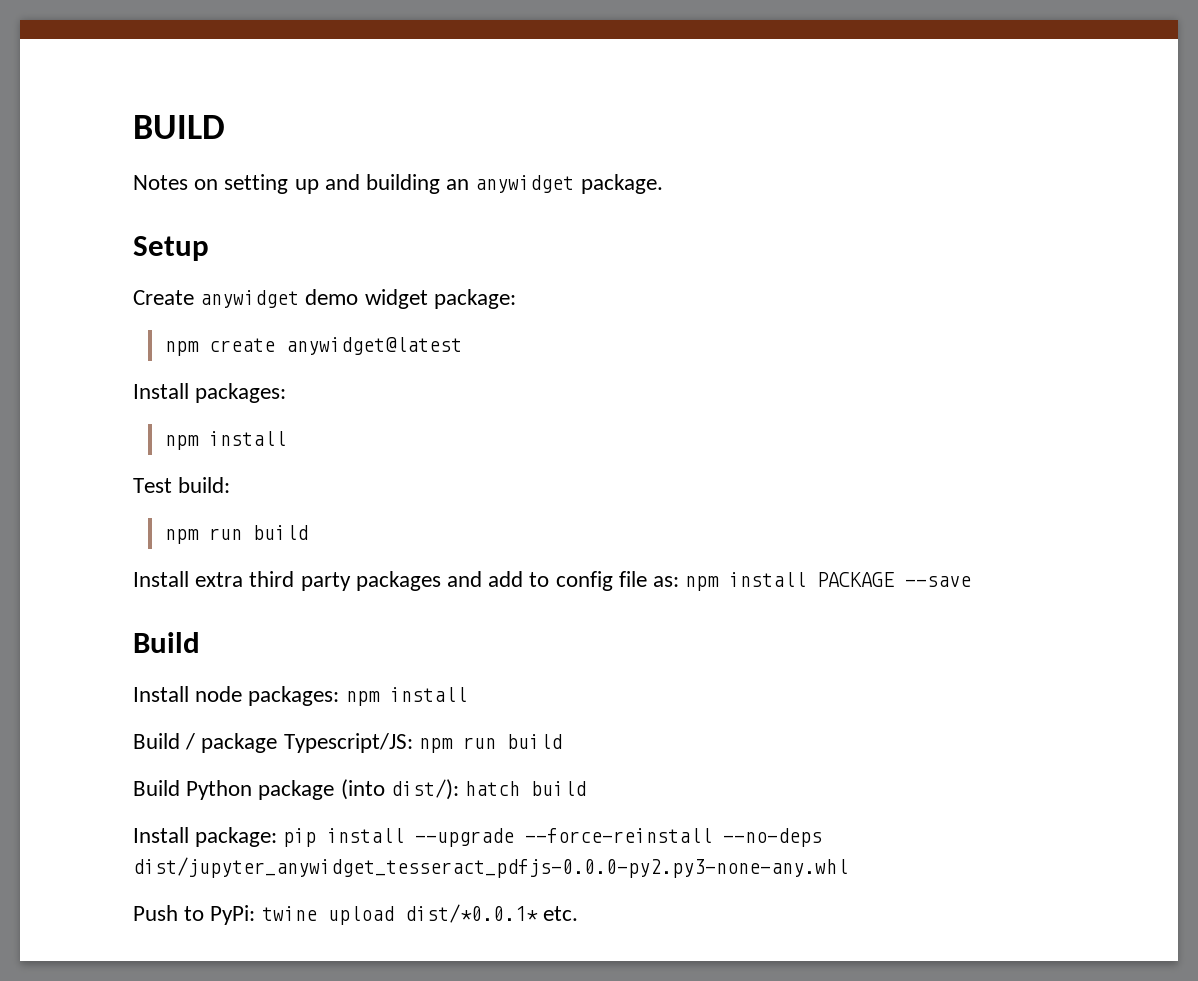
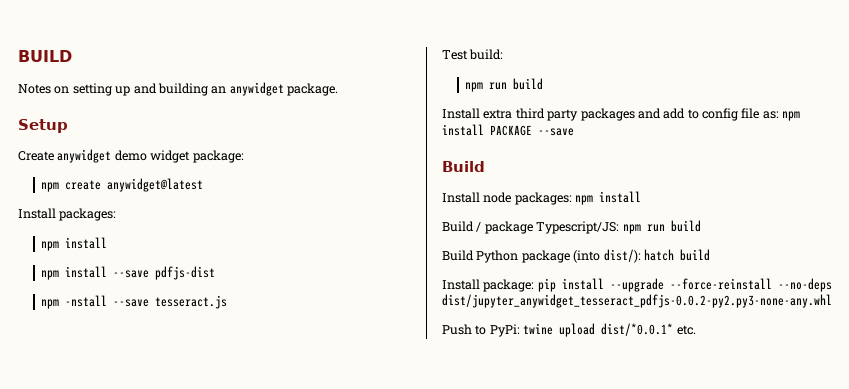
+ npm install --save pdfjs-dist
+ npm -nstall --save tesseract.js
- Install package: pip install --upgrade --force-reinstall --no-deps dist/jupyter_anywidget_tesseract_pdfjs-0.0.0-py2.py3-none-any.whl
+ Install package: pip install --upgrade --force-reinstall --no-deps dist/jupyter_anywidget_tesseract_pdfjs-0.0.2-py2.py3-none-any.whl

